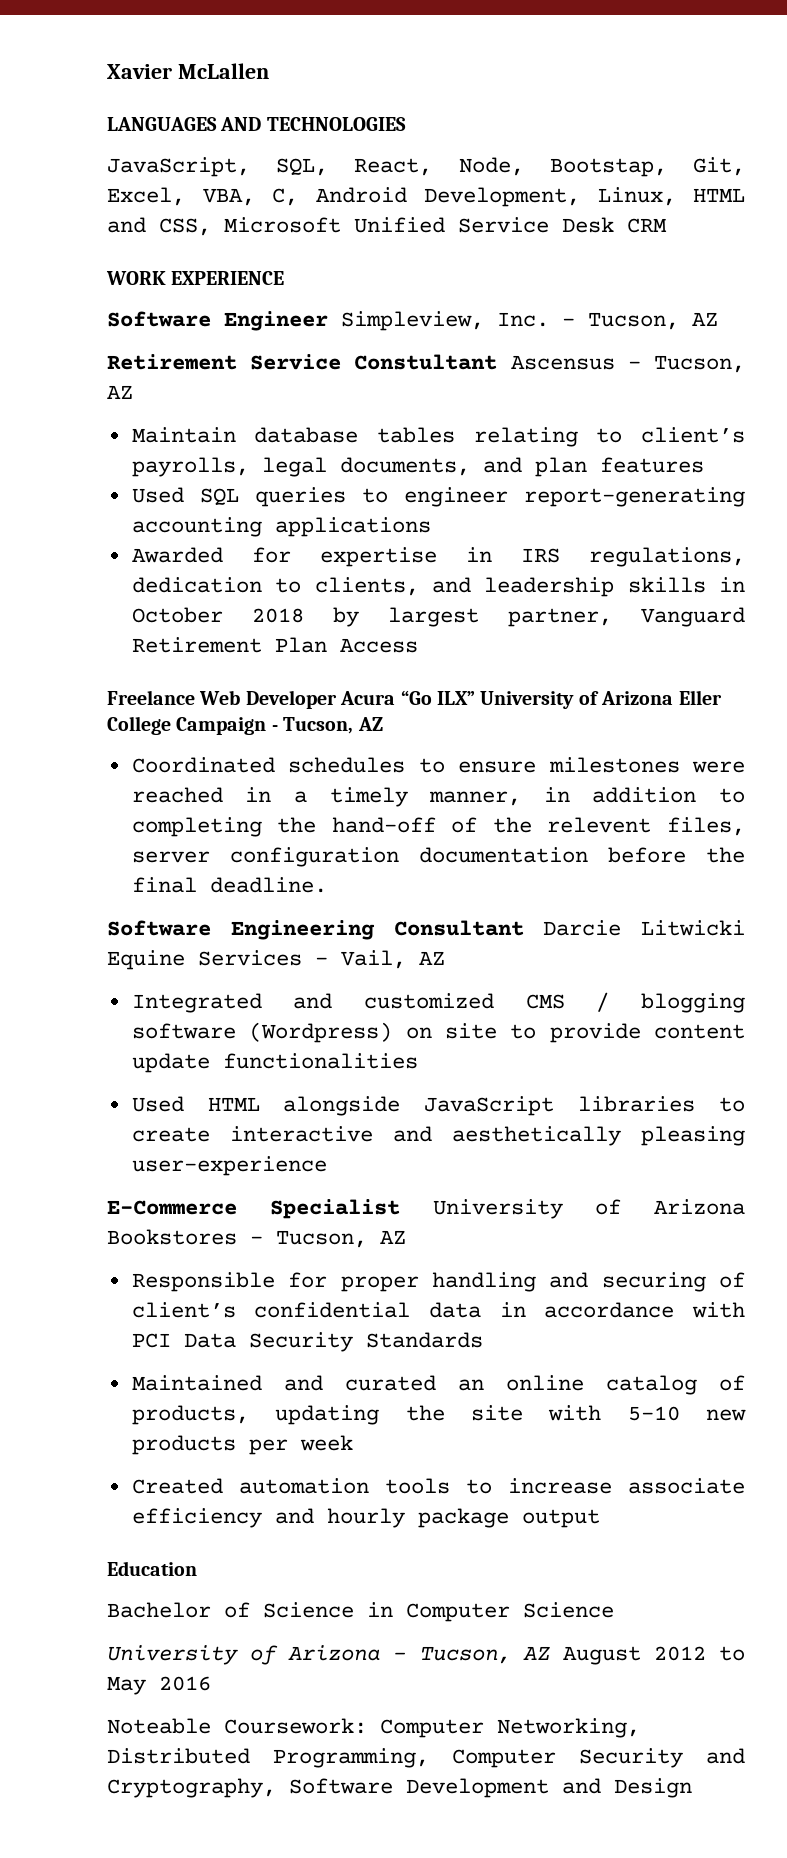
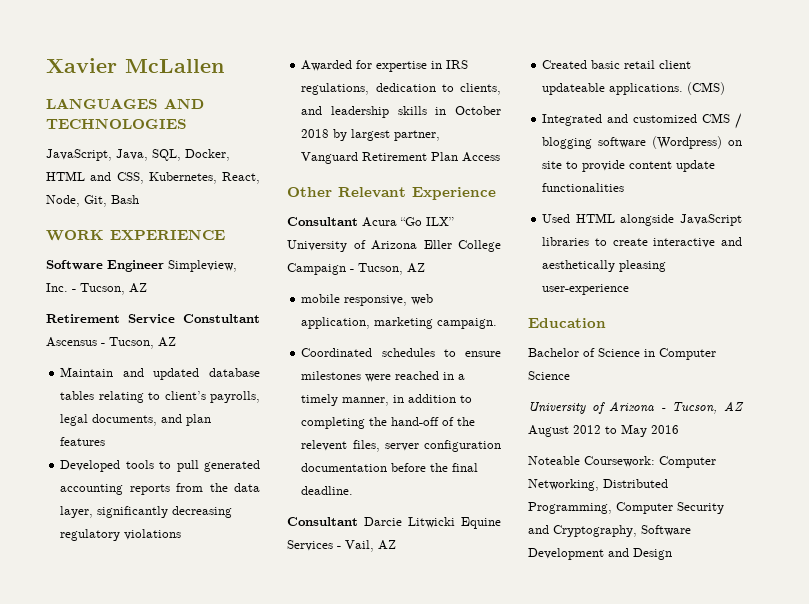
- JavaScript, SQL, React, Node, Bootstap, Git, Excel, VBA, C, Android Development, Linux, HTML and CSS, Microsoft Unified Service Desk CRM
+ JavaScript, Java, SQL, Docker, HTML and CSS, Kubernetes, React, Node, Git, Bash
- Maintain database tables relating to client’s payrolls, legal documents, and plan features
+ Maintain and updated database tables relating to client’s payrolls, legal documents, and plan features
- Used SQL queries to engineer report-generating accounting applications
+ Developed tools to pull generated accounting reports from the data layer, significantly decreasing regulatory violations
- Freelance Web Developer Acura “Go ILX” University of Arizona Eller College Campaign - Tucson, AZ
+ Other Relevant Experience
+ Consultant Acura “Go ILX” University of Arizona Eller College Campaign - Tucson, AZ
+ mobile responsive, web application, marketing campaign.
- Software Engineering Consultant Darcie Litwicki Equine Services - Vail, AZ
+ Consultant Darcie Litwicki Equine Services - Vail, AZ
+ Created basic retail client updateable applications. (CMS)
- E-Commerce Specialist University of Arizona Bookstores - Tucson, AZ
- Responsible for proper handling and securing of client’s confidential data in accordance with PCI Data Security Standards
- Maintained and curated an online catalog of products, updating the site with 5-10 new products per week
- Created automation tools to increase associate efficiency and hourly package output

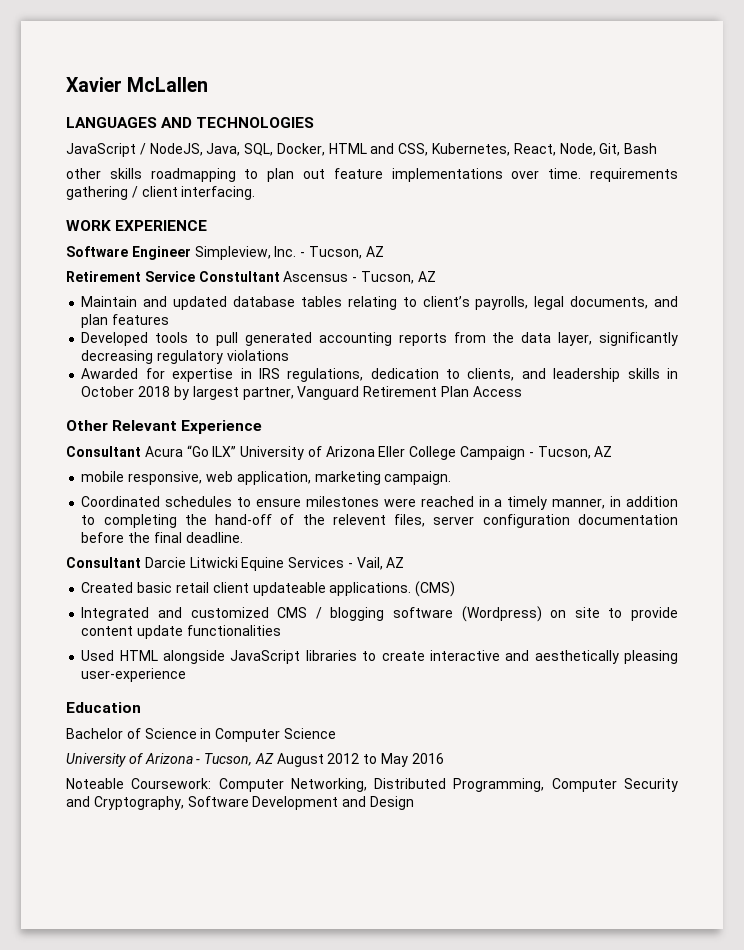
- JavaScript, Java, SQL, Docker, HTML and CSS, Kubernetes, React, Node, Git, Bash
+ JavaScript / NodeJS, Java, SQL, Docker, HTML and CSS, Kubernetes, React, Node, Git, Bash
+ other skills roadmapping to plan out feature implementations over time. requirements gathering / client interfacing.

